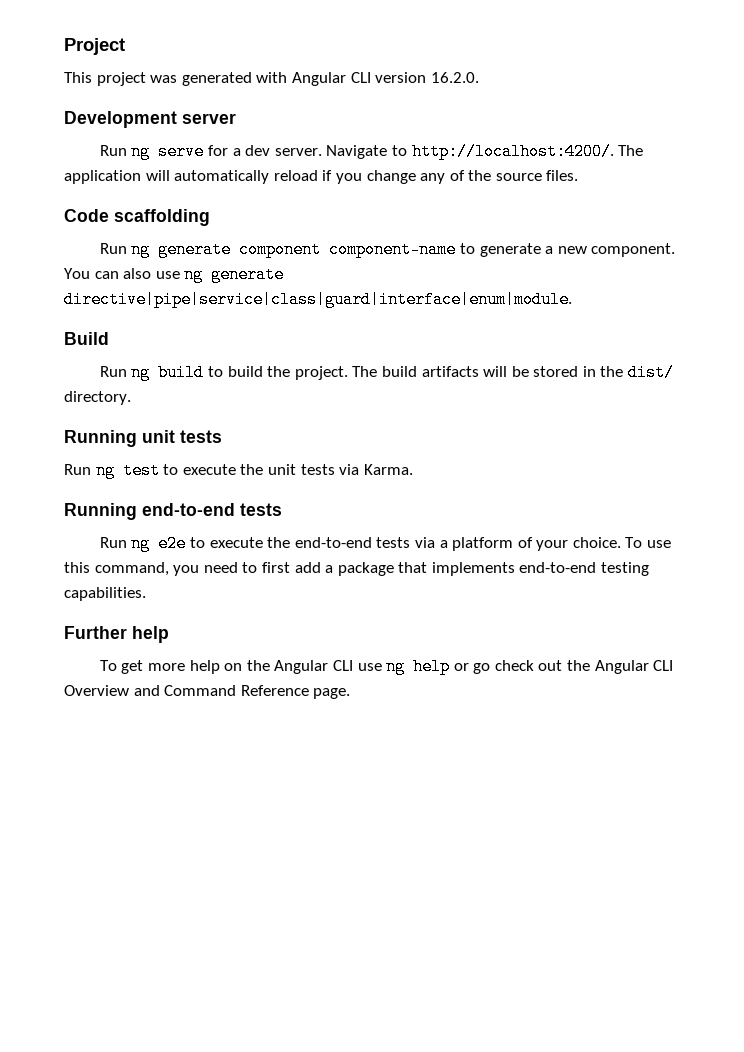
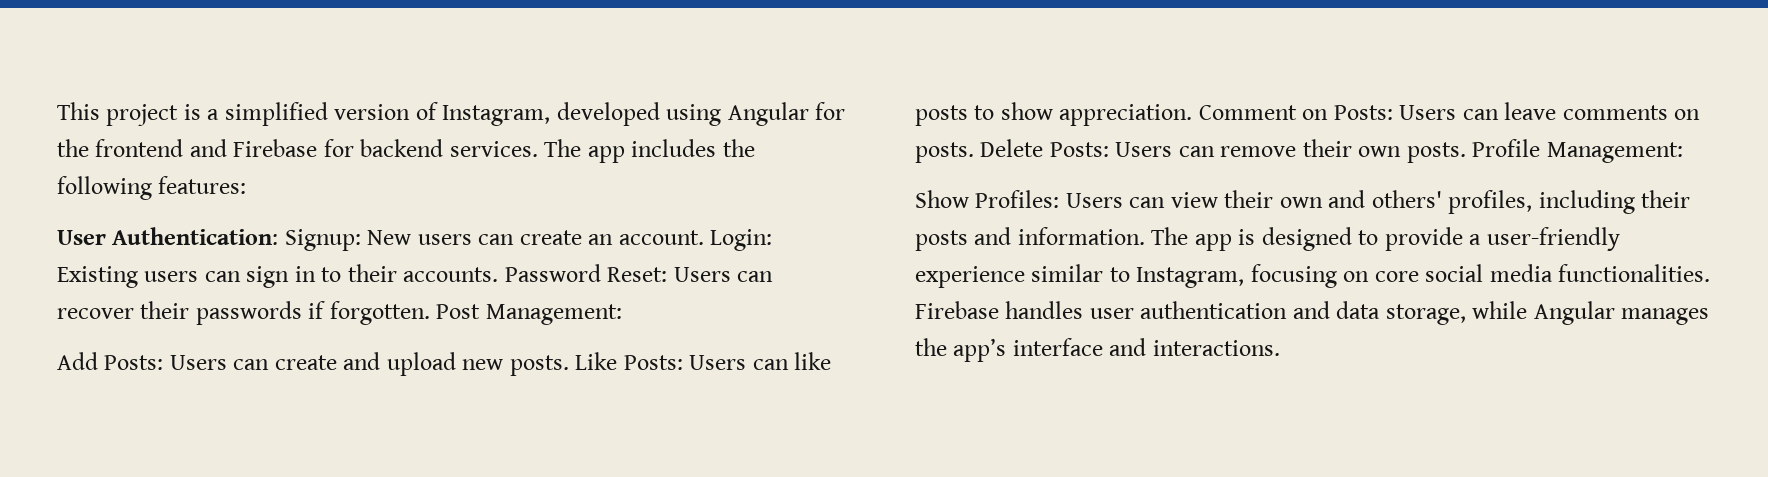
- Project
- This project was generated with Angular CLI version 16.2.0.
- Development server
- Run ng serve for a dev server. Navigate to http://localhost:4200/. The application will automatically reload if you change any of the source files.
- Code scaffolding
- Run ng generate component component-name to generate a new component. You can also use ng generate directive|pipe|service|class|guard|interface|enum|module.
- Build
- Run ng build to build the project. The build artifacts will be stored in the dist/ directory.
- Running unit tests
- Run ng test to execute the unit tests via Karma.
- Running end-to-end tests
- Run ng e2e to execute the end-to-end tests via a platform of your choice. To use this command, you need to first add a package that implements end-to-end testing capabilities.
- Further help
- To get more help on the Angular CLI use ng help or go check out the Angular CLI Overview and Command Reference page.
+ This project is a simplified version of Instagram, developed using Angular for the frontend and Firebase for backend services. The app includes the following features:
+ User Authentication: Signup: New users can create an account. Login: Existing users can sign in to their accounts. Password Reset: Users can recover their passwords if forgotten. Post Management:
+ Add Posts: Users can create and upload new posts. Like Posts: Users can like posts to show appreciation. Comment on Posts: Users can leave comments on posts. Delete Posts: Users can remove their own posts. Profile Management:
+ Show Profiles: Users can view their own and others' profiles, including their posts and information. The app is designed to provide a user-friendly experience similar to Instagram, focusing on core social media functionalities. Firebase handles user authentication and data storage, while Angular manages the app’s interface and interactions.

